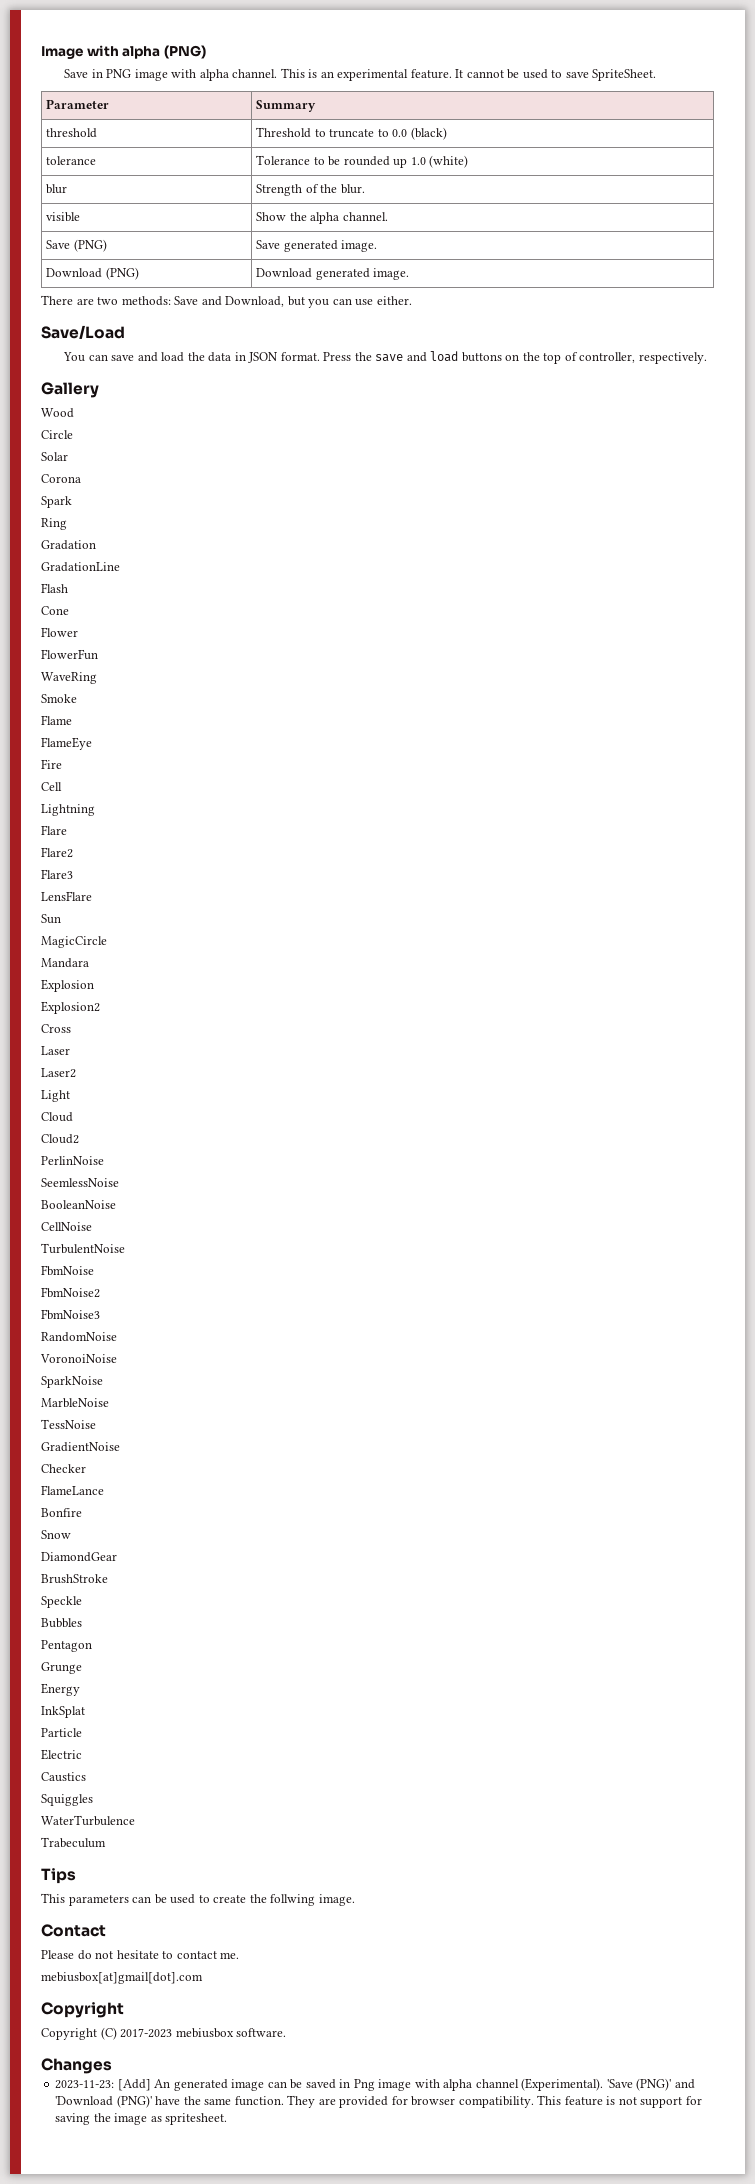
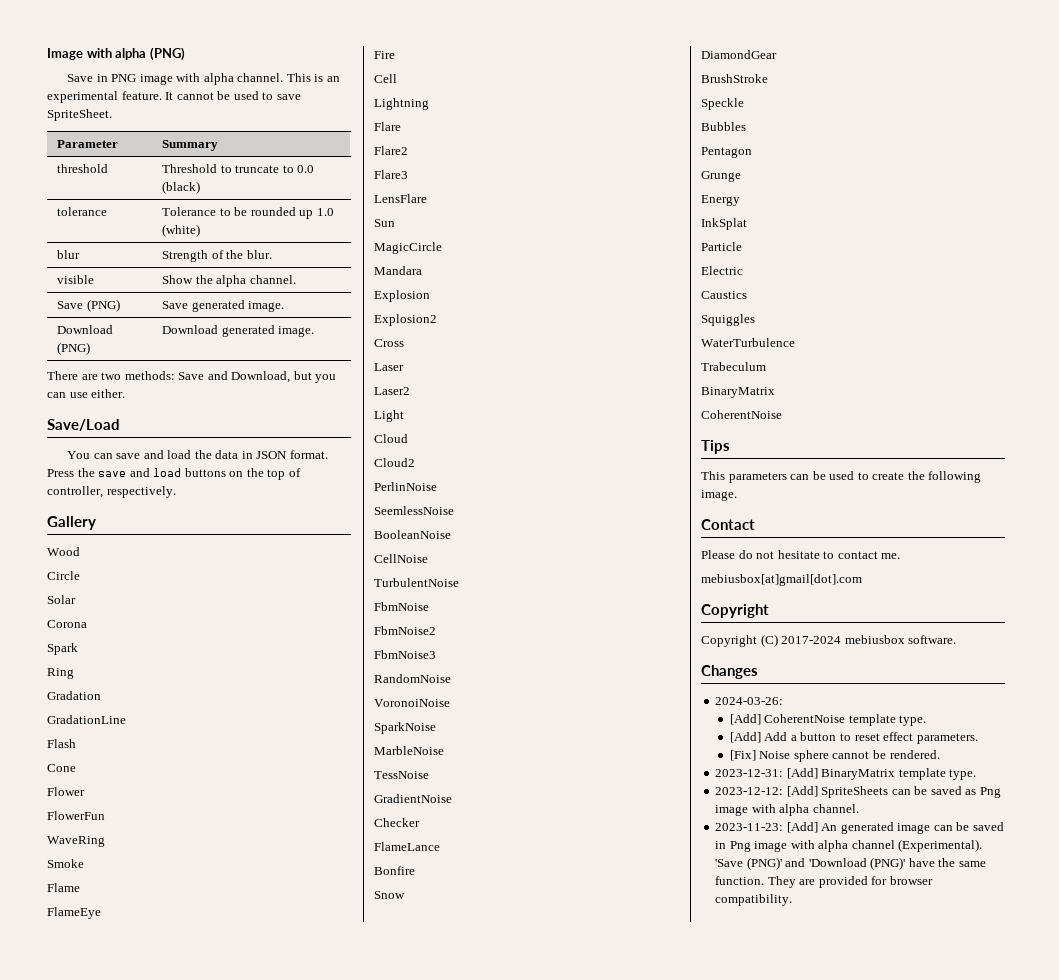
  Trabeculum
+ BinaryMatrix
+ CoherentNoise
- This parameters can be used to create the follwing image.
+ This parameters can be used to create the following image.
- Copyright (C) 2017-2023 mebiusbox software.
+ Copyright (C) 2017-2024 mebiusbox software.
+ 2024-03-26:
+ [Add] CoherentNoise template type.
+ [Add] Add a button to reset effect parameters.
+ [Fix] Noise sphere cannot be rendered.
+ 2023-12-31: [Add] BinaryMatrix template type.
+ 2023-12-12: [Add] SpriteSheets can be saved as Png image with alpha channel.
- This feature is not support for saving the image as spritesheet.

